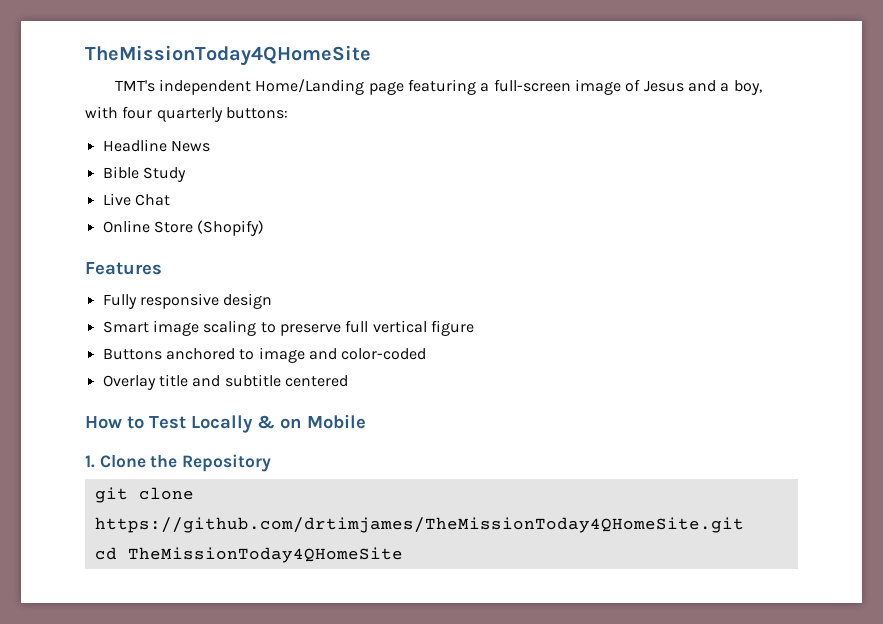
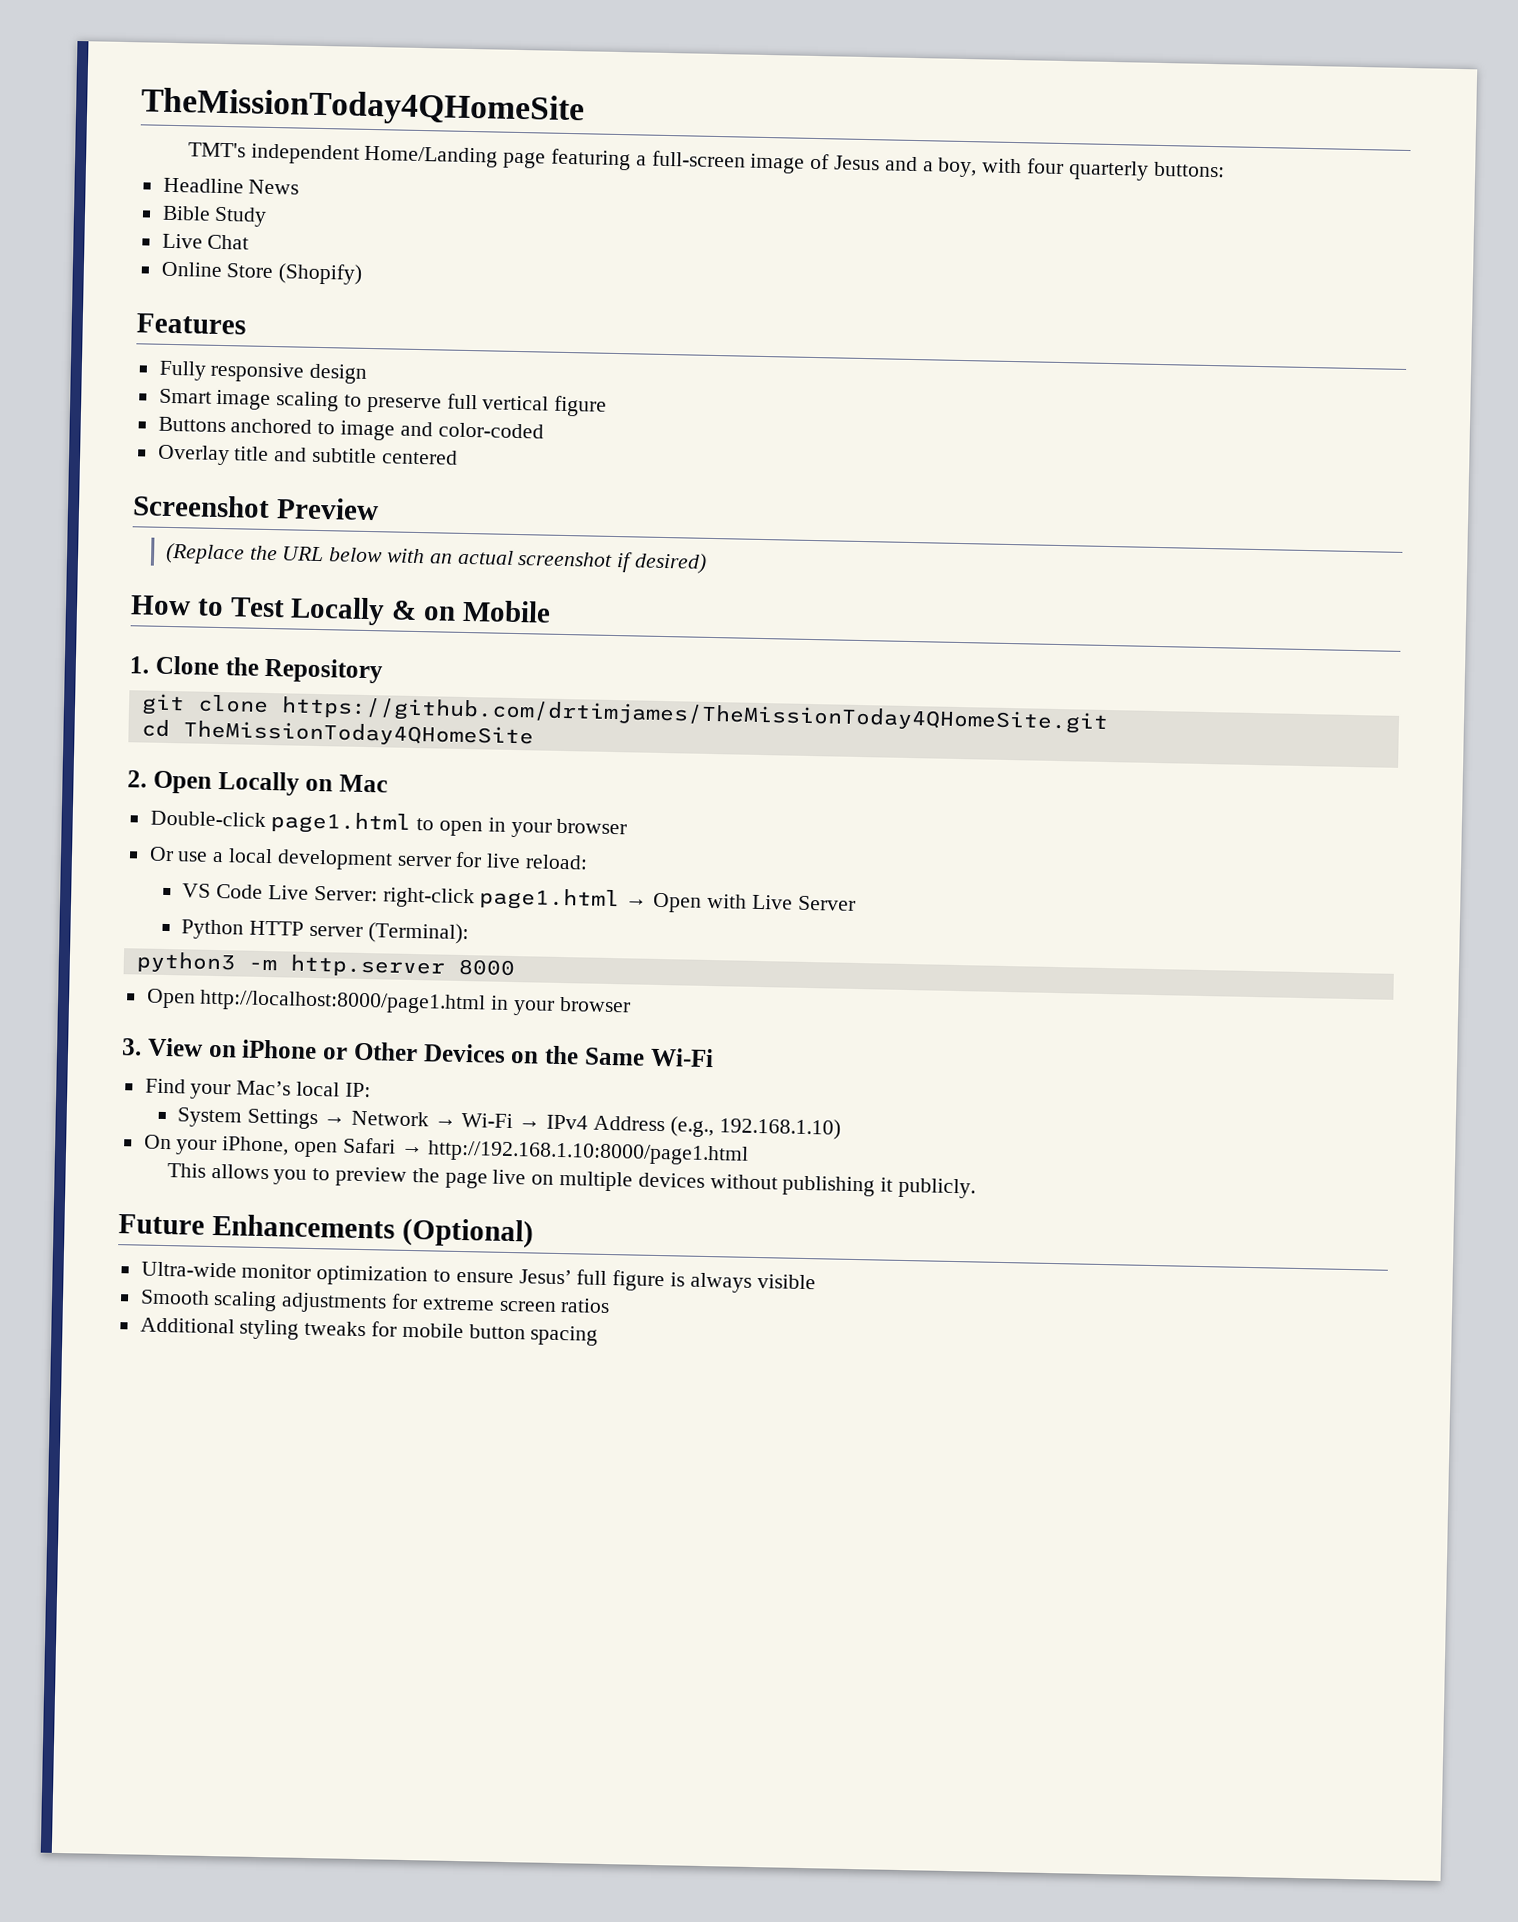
+ Screenshot Preview
+ (Replace the URL below with an actual screenshot if desired)
+ 2. Open Locally on Mac
+ Double-click page1.html to open in your browser
+ Or use a local development server for live reload:
+ VS Code Live Server: right-click page1.html → Open with Live Server
+ Python HTTP server (Terminal):
+ python3 -m http.server 8000
+ Open http://localhost:8000/page1.html in your browser
+ 3. View on iPhone or Other Devices on the Same Wi-Fi
+ Find your Mac’s local IP:
+ System Settings → Network → Wi-Fi → IPv4 Address (e.g., 192.168.1.10)
+ On your iPhone, open Safari → http://192.168.1.10:8000/page1.html
+ This allows you to preview the page live on multiple devices without publishing it publicly.
+ Future Enhancements (Optional)
+ Ultra-wide monitor optimization to ensure Jesus’ full figure is always visible
+ Smooth scaling adjustments for extreme screen ratios
+ Additional styling tweaks for mobile button spacing

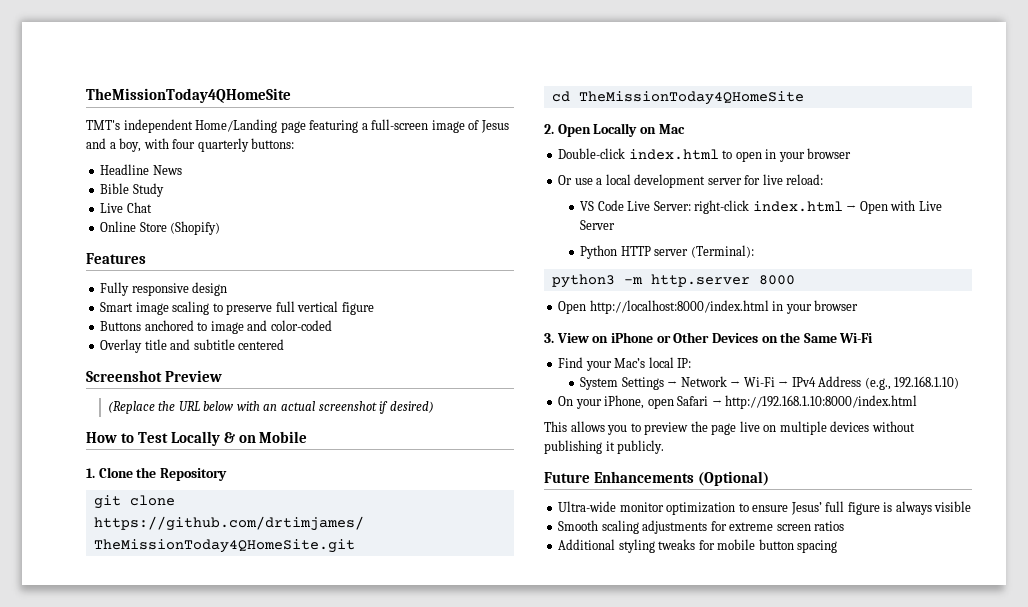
- Double-click page1.html to open in your browser
+ Double-click index.html to open in your browser
- VS Code Live Server: right-click page1.html → Open with Live Server
+ VS Code Live Server: right-click index.html → Open with Live Server
- Open http://localhost:8000/page1.html in your browser
+ Open http://localhost:8000/index.html in your browser
- On your iPhone, open Safari → http://192.168.1.10:8000/page1.html
+ On your iPhone, open Safari → http://192.168.1.10:8000/index.html

